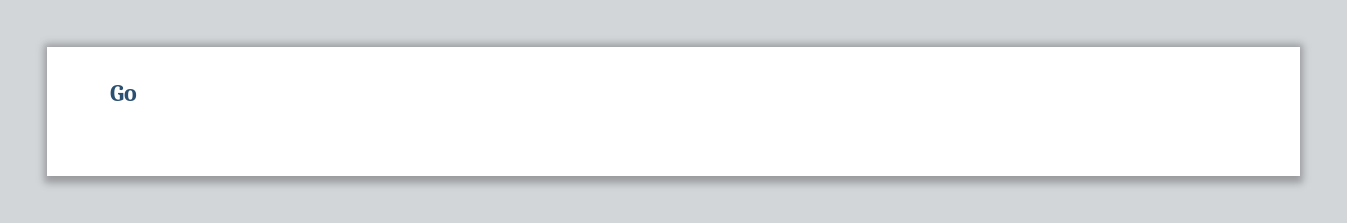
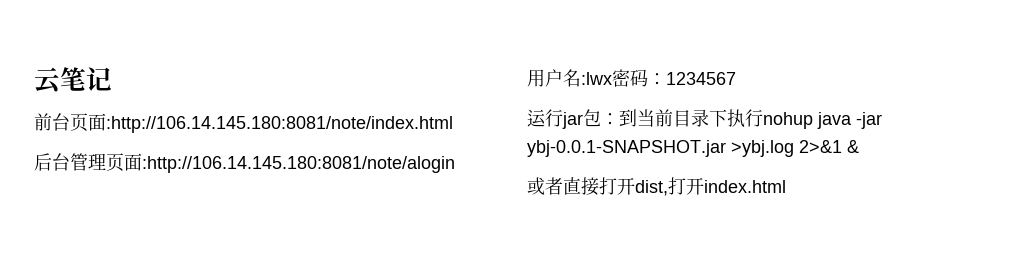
- Go
+ 云笔记
+ 前台页面:http://106.14.145.180:8081/note/index.html
+ 后台管理页面:http://106.14.145.180:8081/note/alogin
+ 用户名:lwx密码：1234567
+ 运行jar包：到当前目录下执行nohup java -jar ybj-0.0.1-SNAPSHOT.jar >ybj.log 2>&1 &
+ 或者直接打开dist,打开index.html

